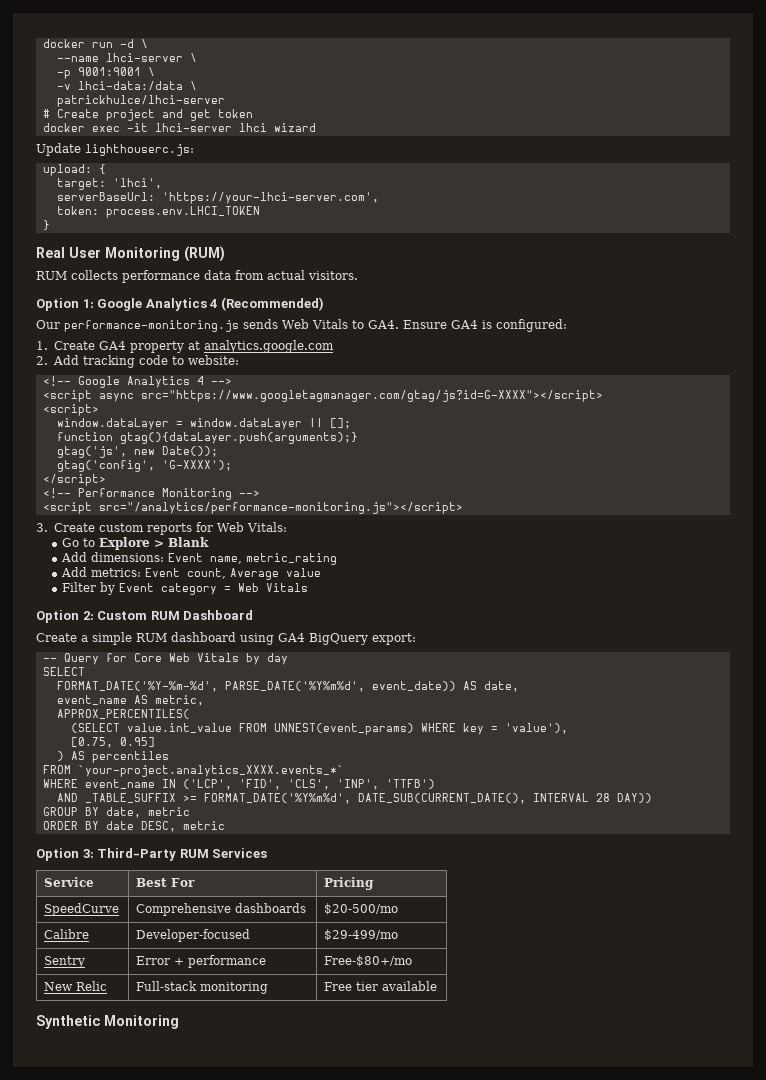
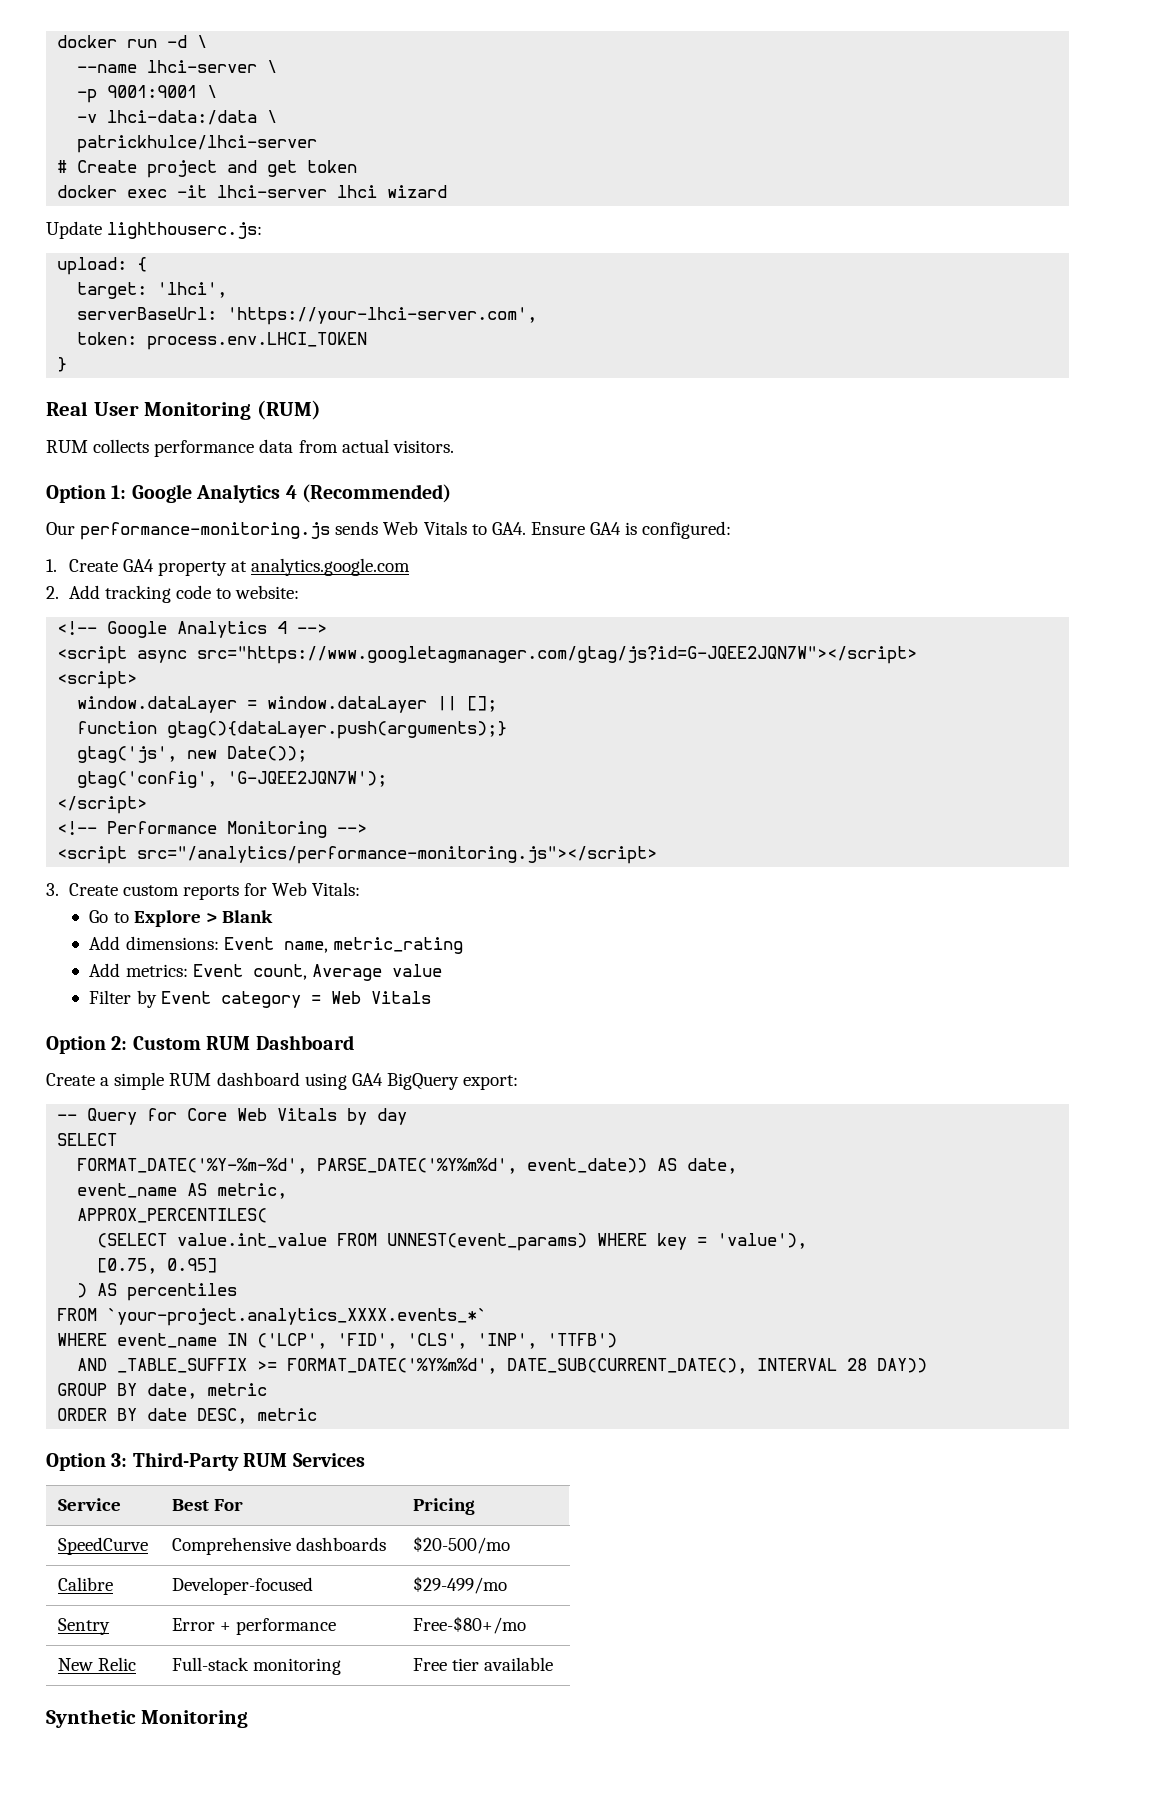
- <script async src="https://www.googletagmanager.com/gtag/js?id=G-XXXX"></script>
+ <script async src="https://www.googletagmanager.com/gtag/js?id=G-JQEE2JQN7W"></script>
- gtag('config', 'G-XXXX');
+ gtag('config', 'G-JQEE2JQN7W');

